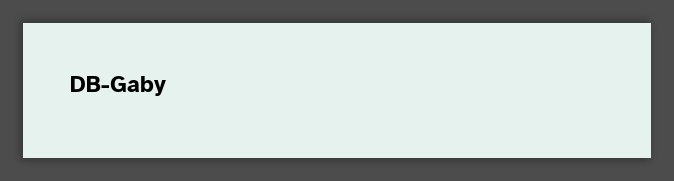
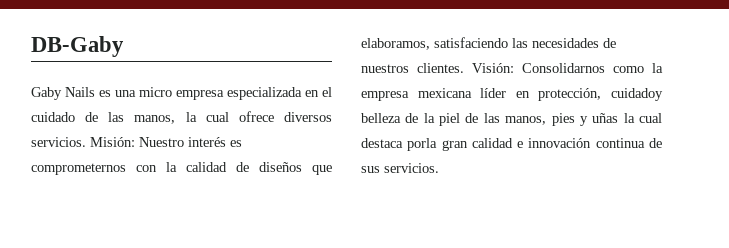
+ Gaby Nails es una micro empresa especializada en el cuidado de las manos, la cual ofrece diversos servicios. Misión: Nuestro interés es comprometernos con la calidad de diseños que elaboramos, satisfaciendo las necesidades de nuestros clientes. Visión: Consolidarnos como la empresa mexicana líder en protección, cuidadoy belleza de la piel de las manos, pies y uñas la cual destaca porla gran calidad e innovación continua de sus servicios.

